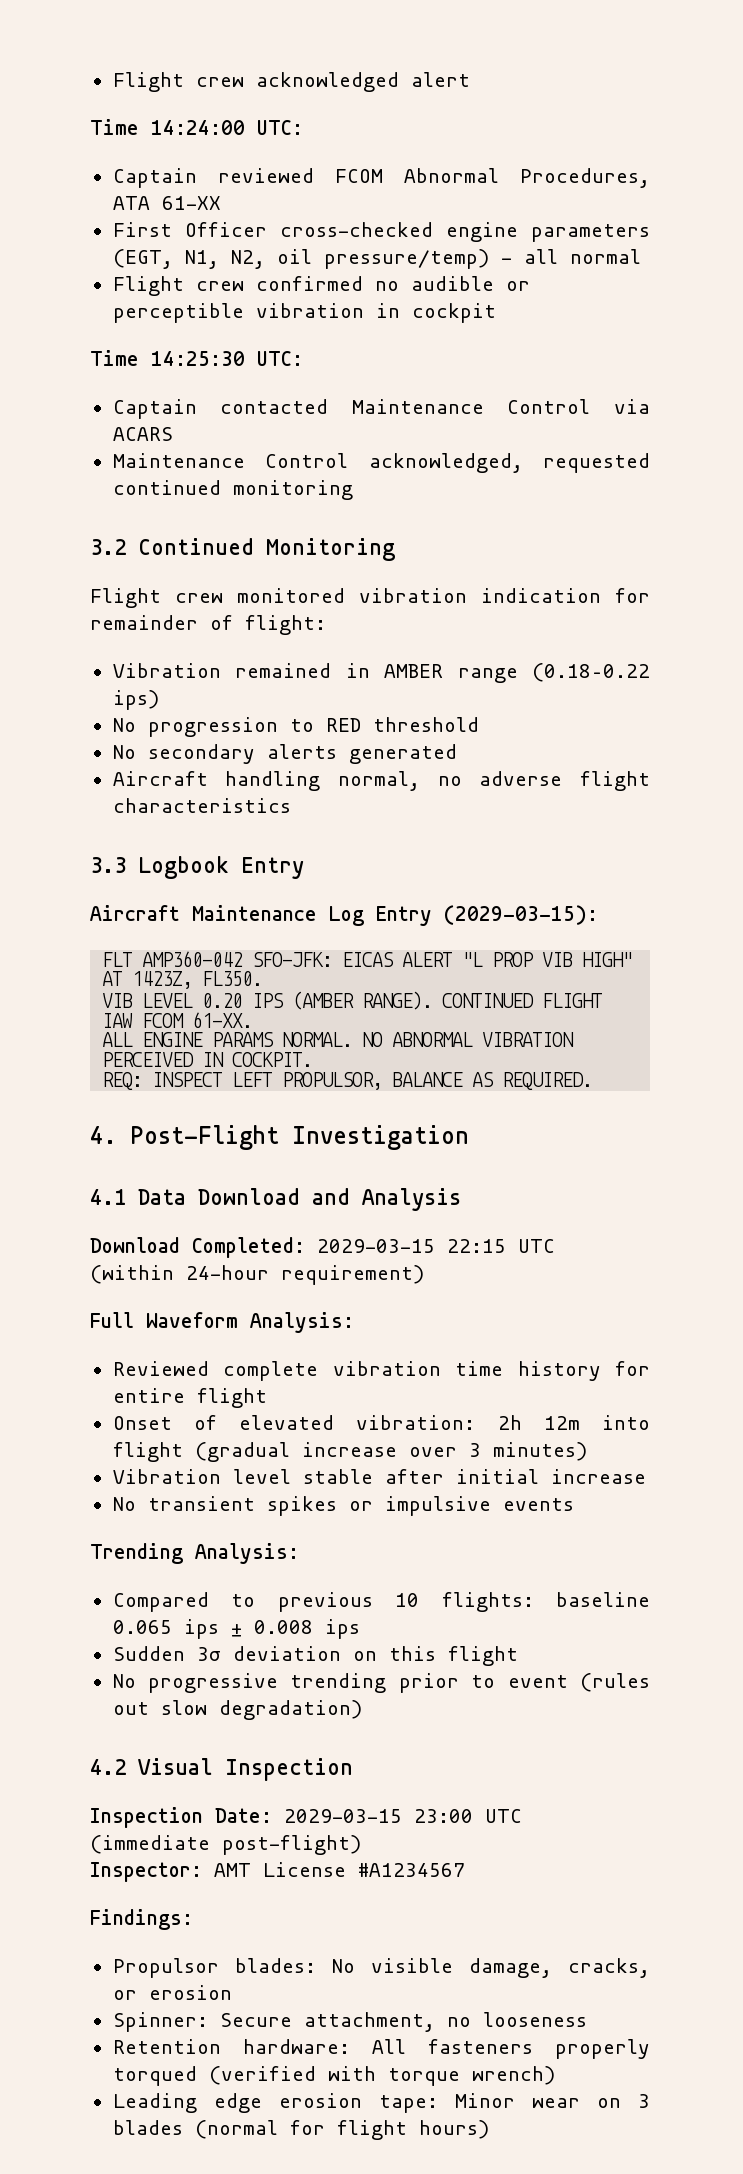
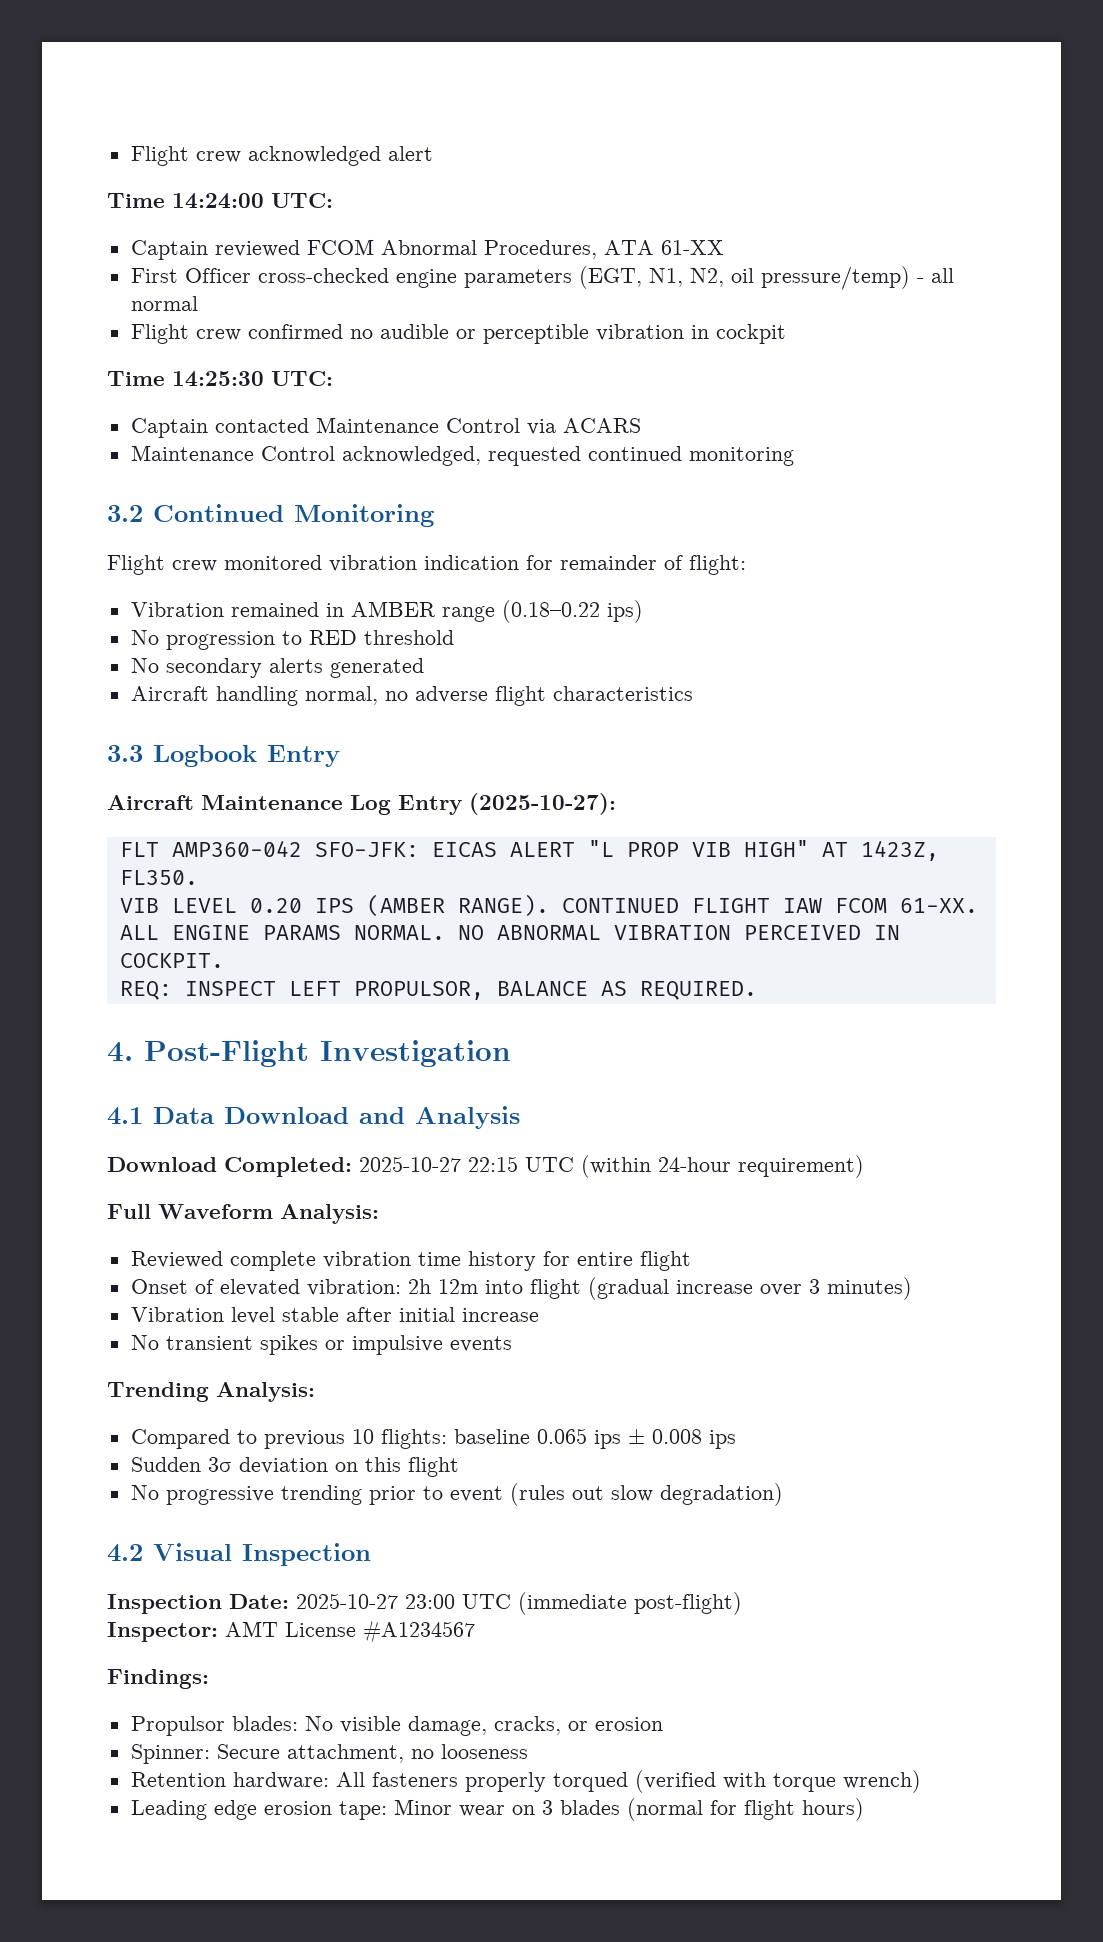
- Aircraft Maintenance Log Entry (2029-03-15):
+ Aircraft Maintenance Log Entry (2025-10-27):
- Download Completed: 2029-03-15 22:15 UTC (within 24-hour requirement)
+ Download Completed: 2025-10-27 22:15 UTC (within 24-hour requirement)
- Inspection Date: 2029-03-15 23:00 UTC (immediate post-flight)
+ Inspection Date: 2025-10-27 23:00 UTC (immediate post-flight)

